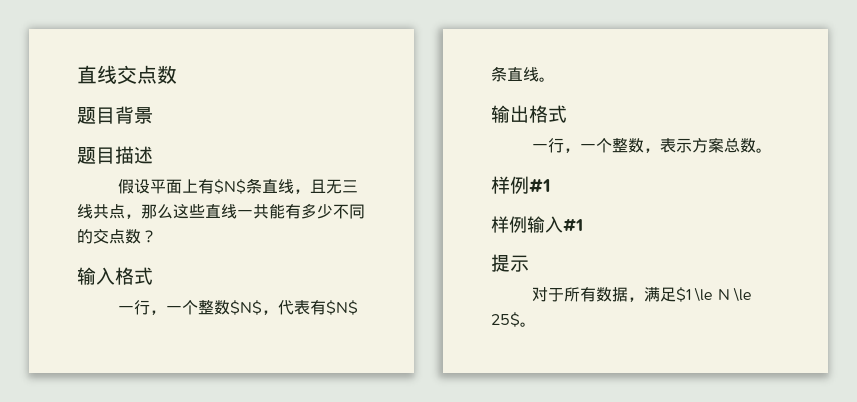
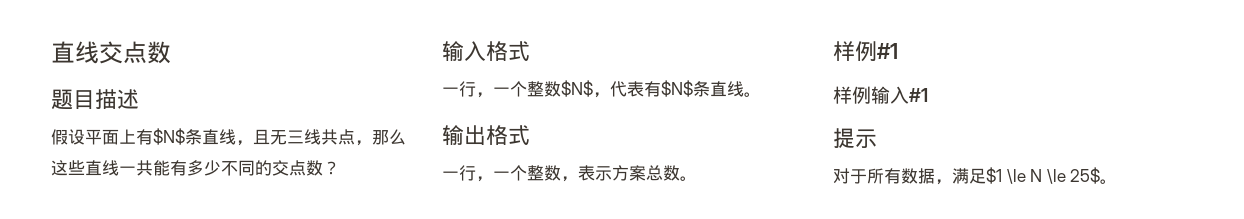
- 题目背景

